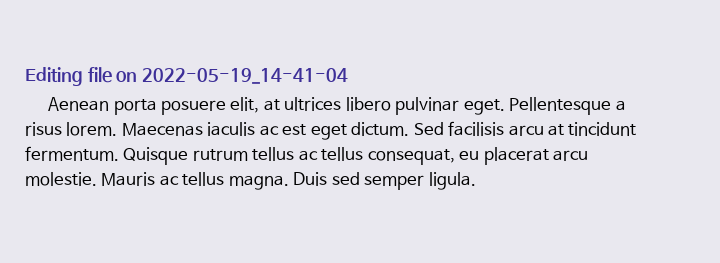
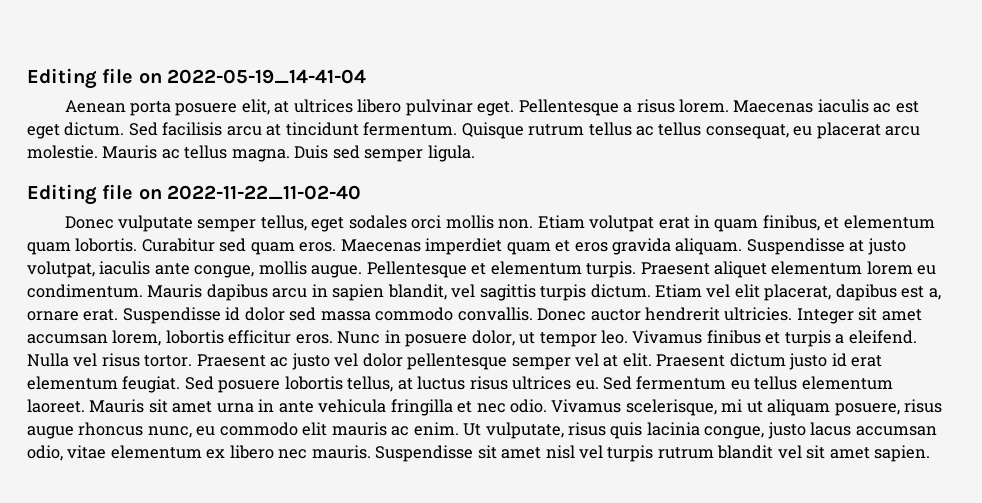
+ Editing file on 2022-11-22_11-02-40
+ Donec vulputate semper tellus, eget sodales orci mollis non. Etiam volutpat erat in quam finibus, et elementum quam lobortis. Curabitur sed quam eros. Maecenas imperdiet quam et eros gravida aliquam. Suspendisse at justo volutpat, iaculis ante congue, mollis augue. Pellentesque et elementum turpis. Praesent aliquet elementum lorem eu condimentum. Mauris dapibus arcu in sapien blandit, vel sagittis turpis dictum. Etiam vel elit placerat, dapibus est a, ornare erat. Suspendisse id dolor sed massa commodo convallis. Donec auctor hendrerit ultricies. Integer sit amet accumsan lorem, lobortis efficitur eros. Nunc in posuere dolor, ut tempor leo. Vivamus finibus et turpis a eleifend. Nulla vel risus tortor. Praesent ac justo vel dolor pellentesque semper vel at elit. Praesent dictum justo id erat elementum feugiat. Sed posuere lobortis tellus, at luctus risus ultrices eu. Sed fermentum eu tellus elementum laoreet. Mauris sit amet urna in ante vehicula fringilla et nec odio. Vivamus scelerisque, mi ut aliquam posuere, risus augue rhoncus nunc, eu commodo elit mauris ac enim. Ut vulputate, risus quis lacinia congue, justo lacus accumsan odio, vitae elementum ex libero nec mauris. Suspendisse sit amet nisl vel turpis rutrum blandit vel sit amet sapien.

